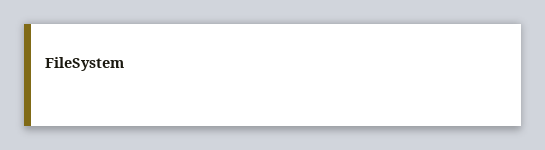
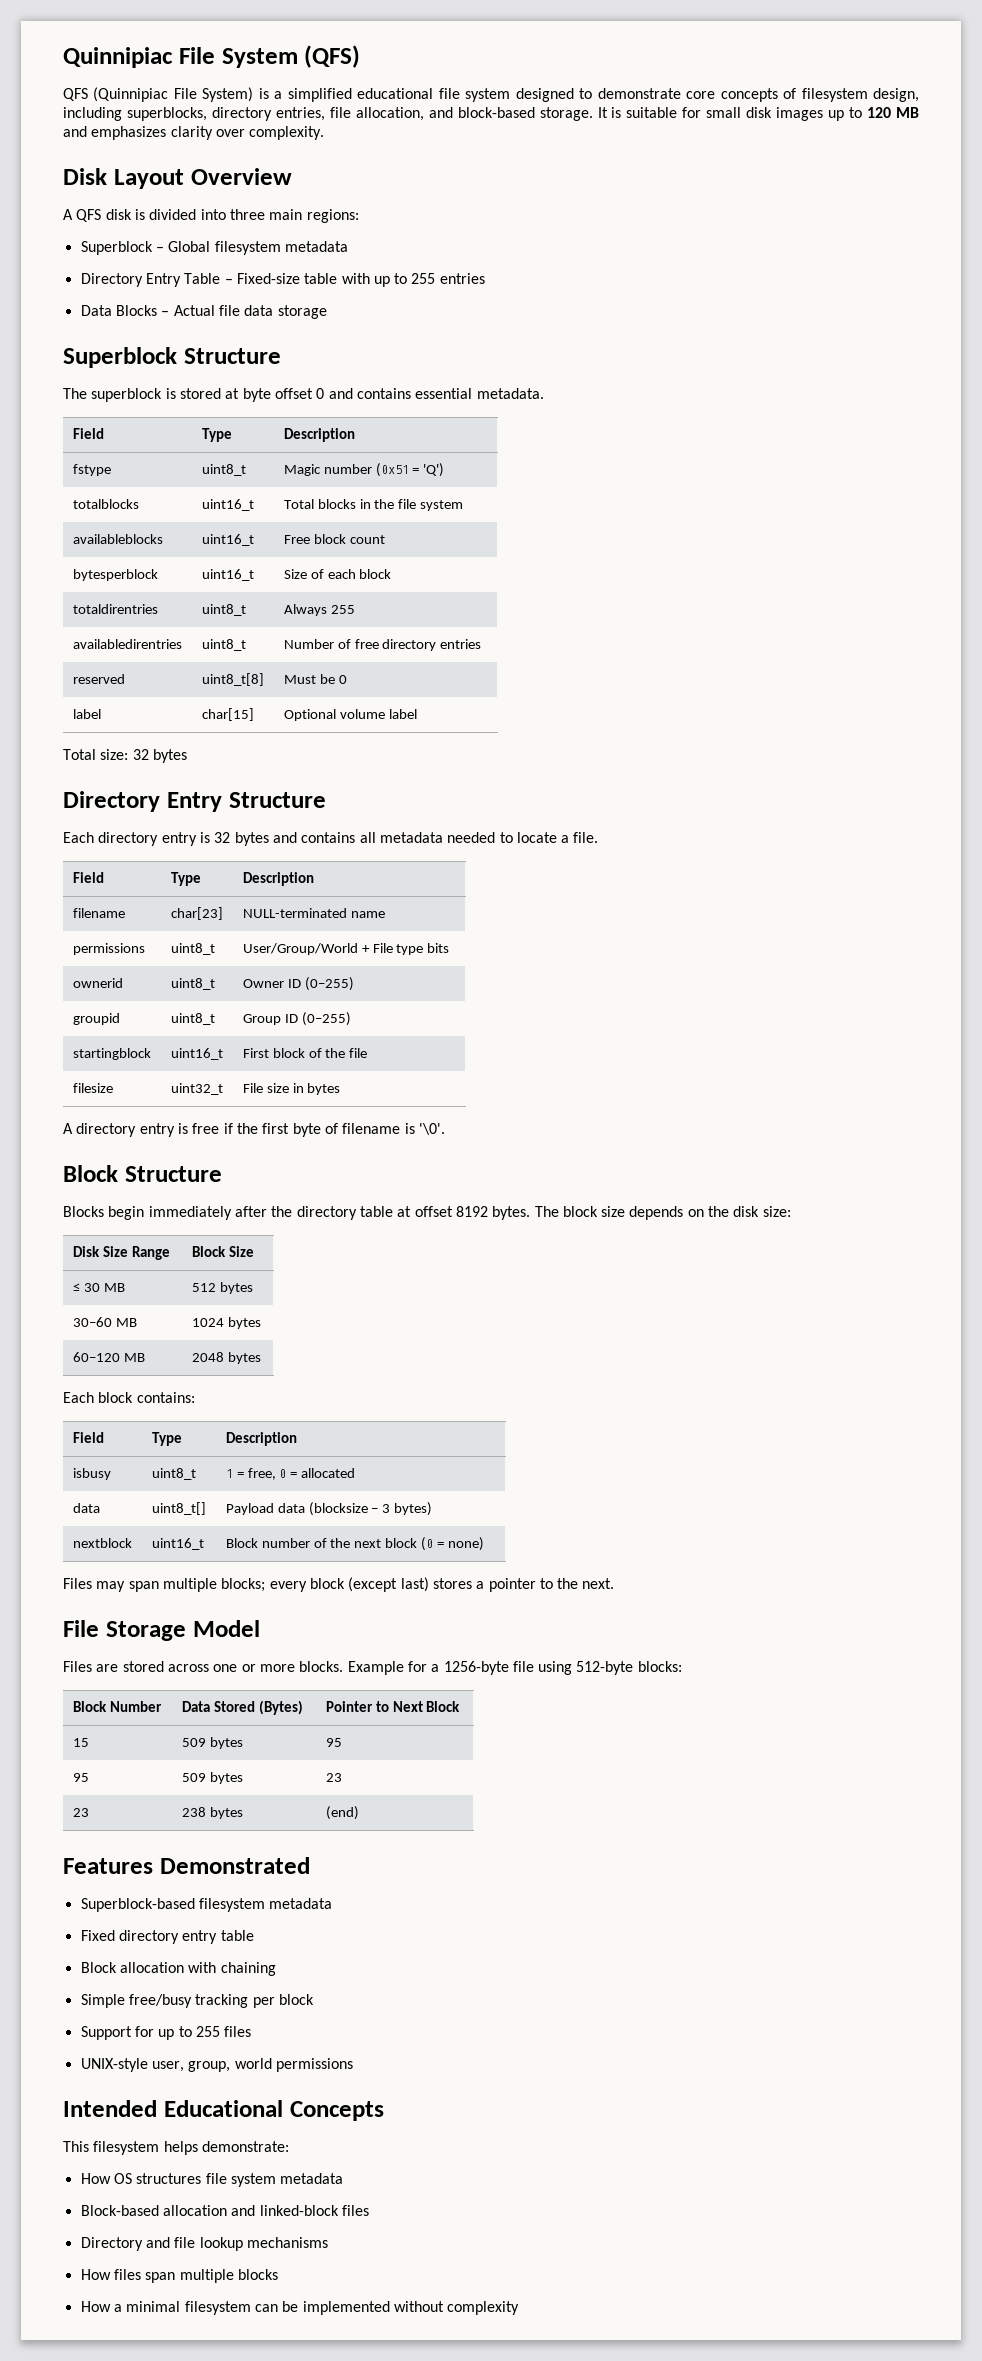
- FileSystem
+ Quinnipiac File System (QFS)
+ QFS (Quinnipiac File System) is a simplified educational file system designed to demonstrate core concepts of filesystem design, including superblocks, directory entries, file allocation, and block-based storage. It is suitable for small disk images up to 120 MB and emphasizes clarity over complexity.
+ Disk Layout Overview
+ A QFS disk is divided into three main regions:
+ Superblock – Global filesystem metadata
+ Directory Entry Table – Fixed-size table with up to 255 entries
+ Data Blocks – Actual file data storage
+ Superblock Structure
+ The superblock is stored at byte offset 0 and contains essential metadata.
+ Field | Type | Description
+ fstype | uint8_t | Magic number (0x51 = 'Q')
+ totalblocks | uint16_t | Total blocks in the file system
+ availableblocks | uint16_t | Free block count
+ bytesperblock | uint16_t | Size of each block
+ totaldirentries | uint8_t | Always 255
+ availabledirentries | uint8_t | Number of free directory entries
+ reserved | uint8_t[8] | Must be 0
+ label | char[15] | Optional volume label
+ Total size: 32 bytes
+ Directory Entry Structure
+ Each directory entry is 32 bytes and contains all metadata needed to locate a file.
+ Field | Type | Description
+ filename | char[23] | NULL-terminated name
+ permissions | uint8_t | User/Group/World + File type bits
+ ownerid | uint8_t | Owner ID (0–255)
+ groupid | uint8_t | Group ID (0–255)
+ startingblock | uint16_t | First block of the file
+ filesize | uint32_t | File size in bytes
+ A directory entry is free if the first byte of filename is '\0'.
+ Block Structure
+ Blocks begin immediately after the directory table at offset 8192 bytes. The block size depends on the disk size:
+ Disk Size Range | Block Size
+ ≤ 30 MB | 512 bytes
+ 30–60 MB | 1024 bytes
+ 60–120 MB | 2048 bytes
+ Each block contains:
+ Field | Type | Description
+ isbusy | uint8_t | 1 = free, 0 = allocated
+ data | uint8_t[] | Payload data (blocksize − 3 bytes)
+ nextblock | uint16_t | Block number of the next block (0 = none)
+ Files may span multiple blocks; every block (except last) stores a pointer to the next.
+ File Storage Model
+ Files are stored across one or more blocks. Example for a 1256-byte file using 512-byte blocks:
+ Block Number | Data Stored (Bytes) | Pointer to Next Block
+ 15 | 509 bytes | 95
+ 95 | 509 bytes | 23
+ 23 | 238 bytes | (end)
+ Features Demonstrated
+ Superblock-based filesystem metadata
+ Fixed directory entry table
+ Block allocation with chaining
+ Simple free/busy tracking per block
+ Support for up to 255 files
+ UNIX-style user, group, world permissions
+ Intended Educational Concepts
+ This filesystem helps demonstrate:
+ How OS structures file system metadata
+ Block-based allocation and linked-block files
+ Directory and file lookup mechanisms
+ How files span multiple blocks
+ How a minimal filesystem can be implemented without complexity

